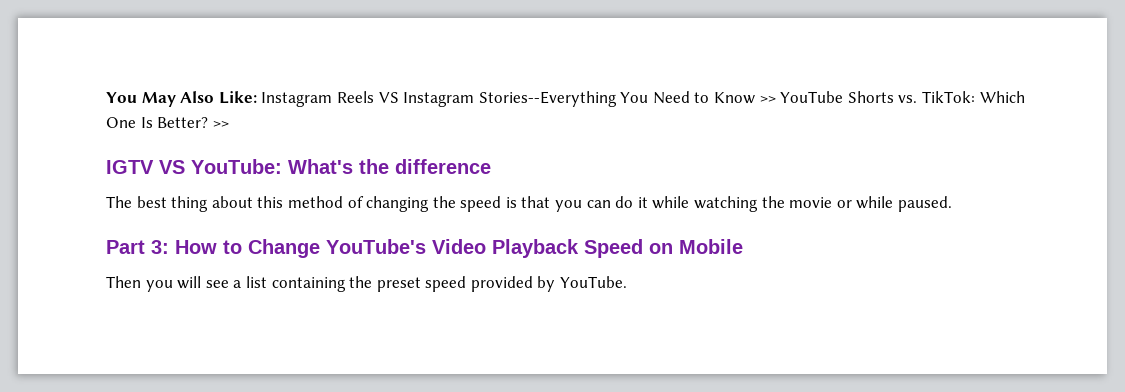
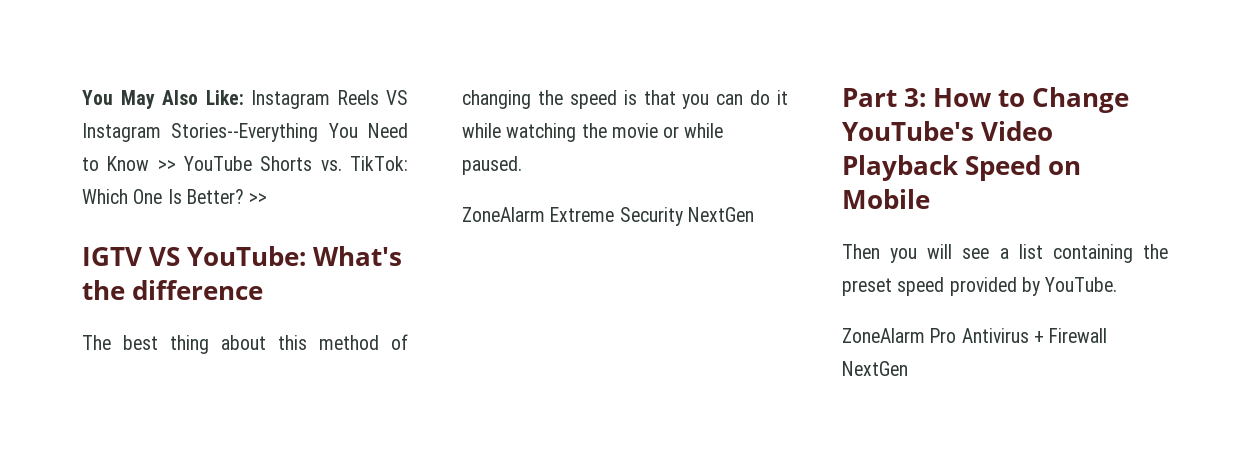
+ ZoneAlarm Extreme Security NextGen
+ ZoneAlarm Pro Antivirus + Firewall NextGen

